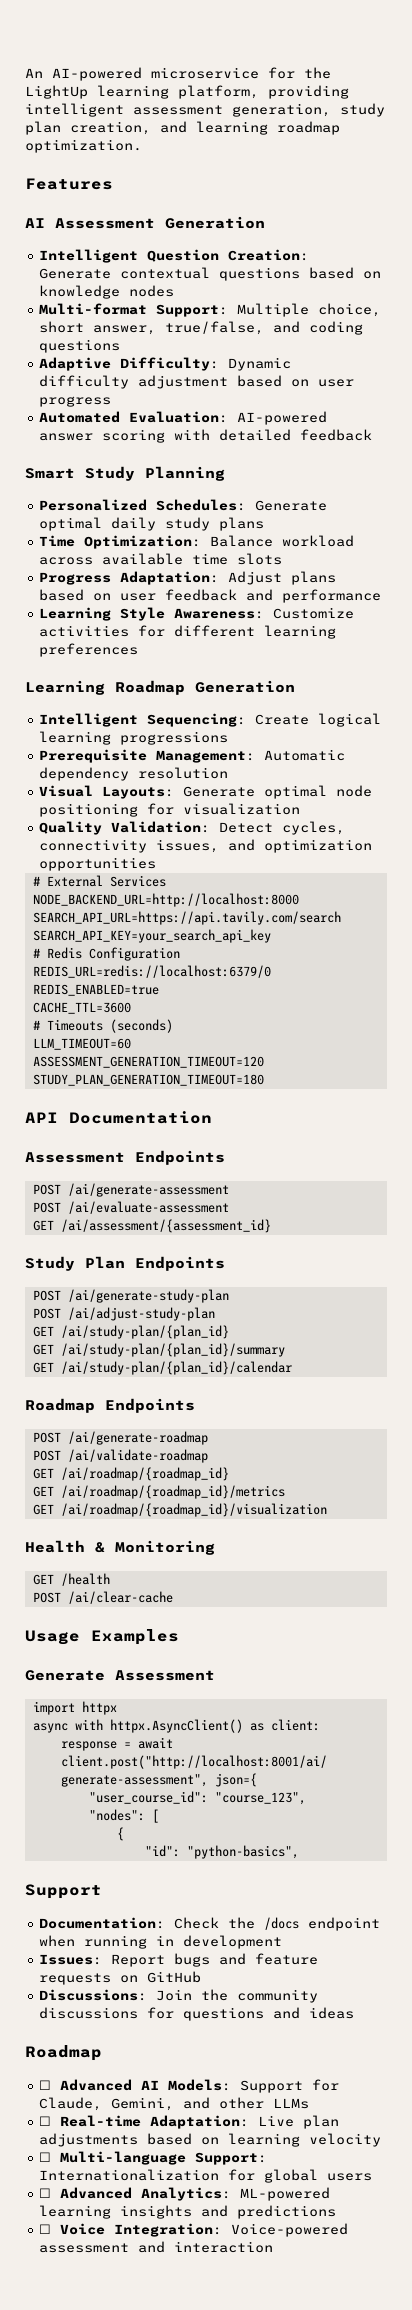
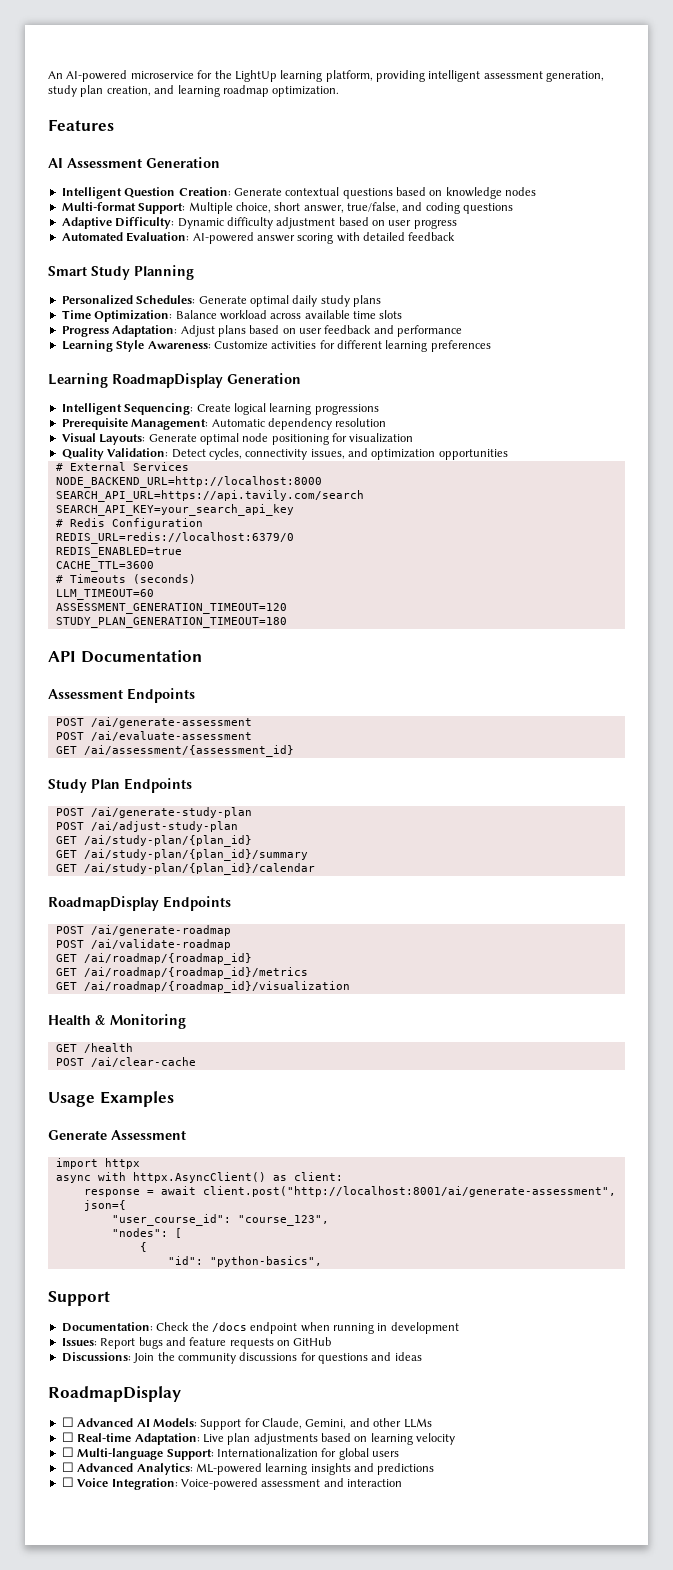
- Learning Roadmap Generation
+ Learning RoadmapDisplay Generation
- Roadmap Endpoints
+ RoadmapDisplay Endpoints
  Discussions: Join the community discussions for questions and ideas
- Roadmap
+ RoadmapDisplay

